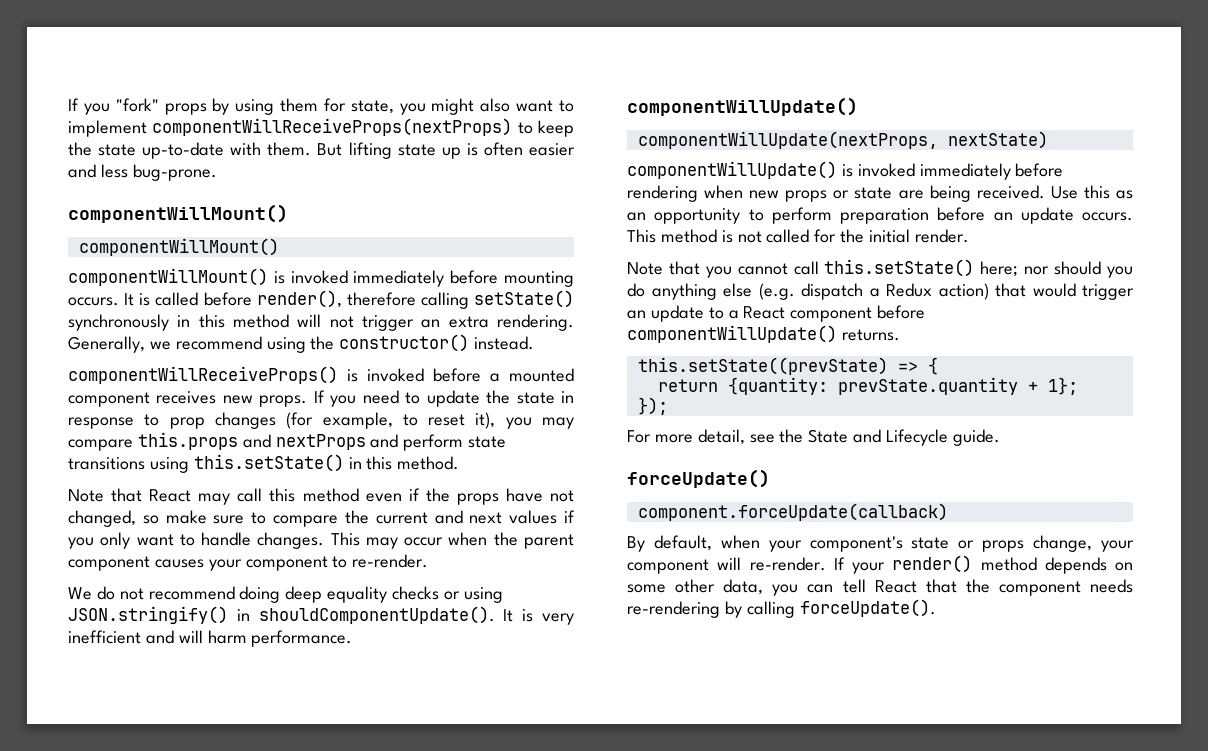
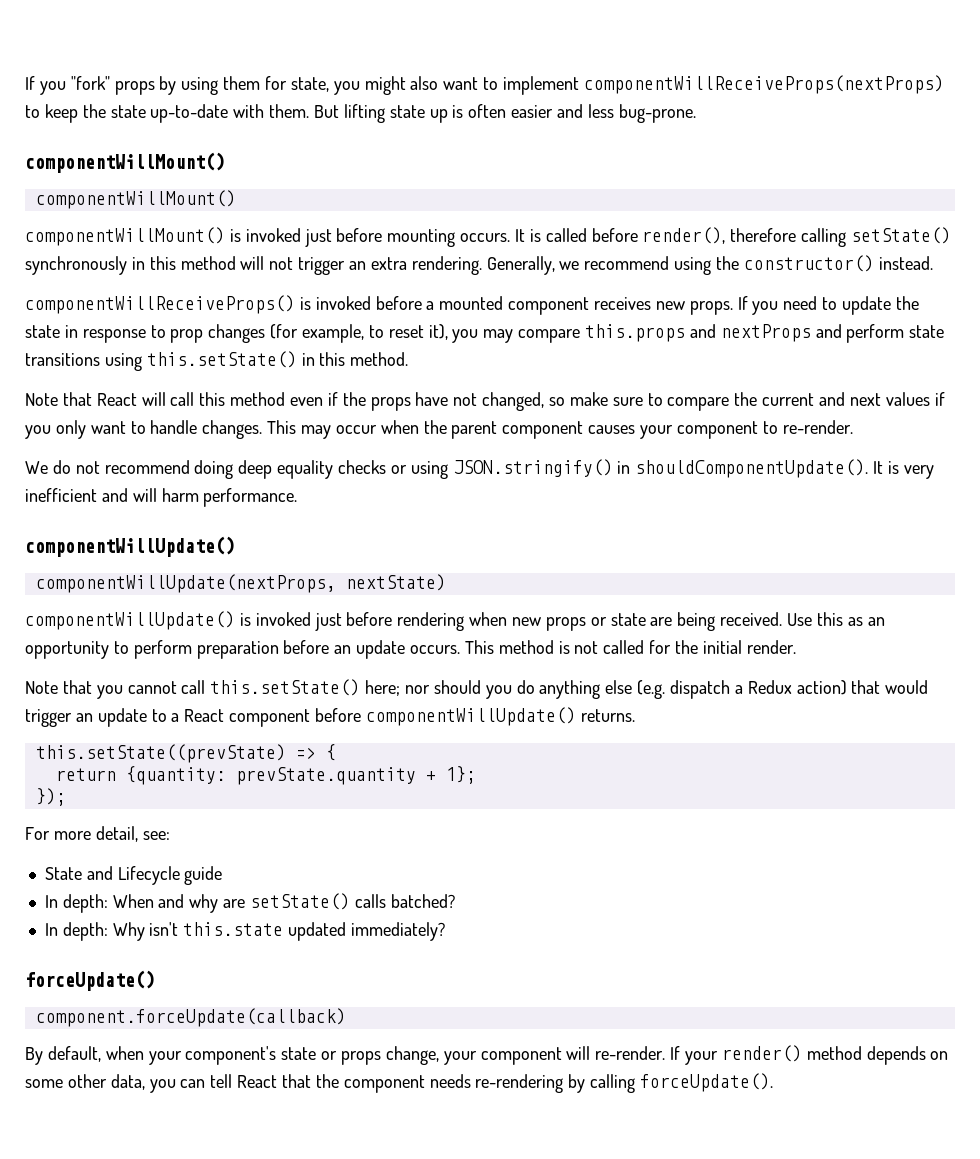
- componentWillMount() is invoked immediately before mounting occurs.
+ componentWillMount() is invoked just before mounting occurs.
- Note that React may call this method even if the props have not changed, so make sure to compare the current and next values if you only want to handle changes.
+ Note that React will call this method even if the props have not changed, so make sure to compare the current and next values if you only want to handle changes.
- componentWillUpdate() is invoked immediately before rendering when new props or state are being received.
+ componentWillUpdate() is invoked just before rendering when new props or state are being received.
- For more detail, see the State and Lifecycle guide.
+ For more detail, see:
+ State and Lifecycle guide
+ In depth: When and why are setState() calls batched?
+ In depth: Why isn't this.state updated immediately?

